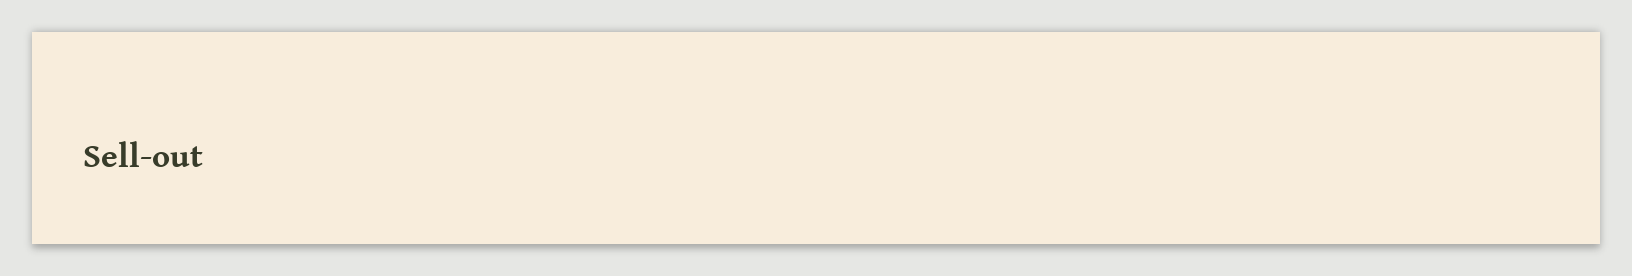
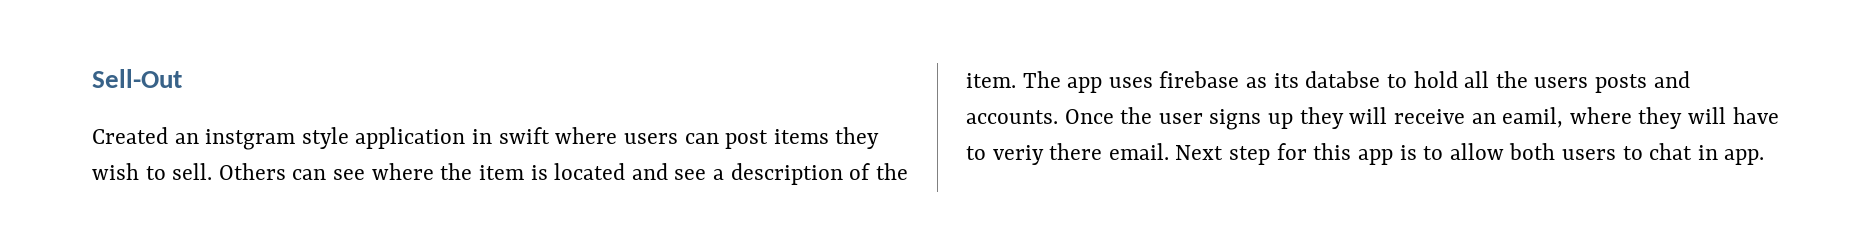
- Sell-out
+ Sell-Out
+ Created an instgram style application in swift where users can post items they wish to sell. Others can see where the item is located and see a description of the item. The app uses firebase as its databse to hold all the users posts and accounts. Once the user signs up they will receive an eamil, where they will have to veriy there email. Next step for this app is to allow both users to chat in app.

